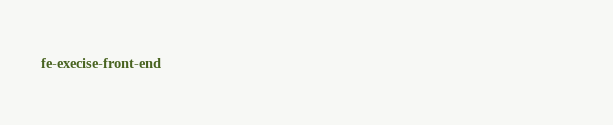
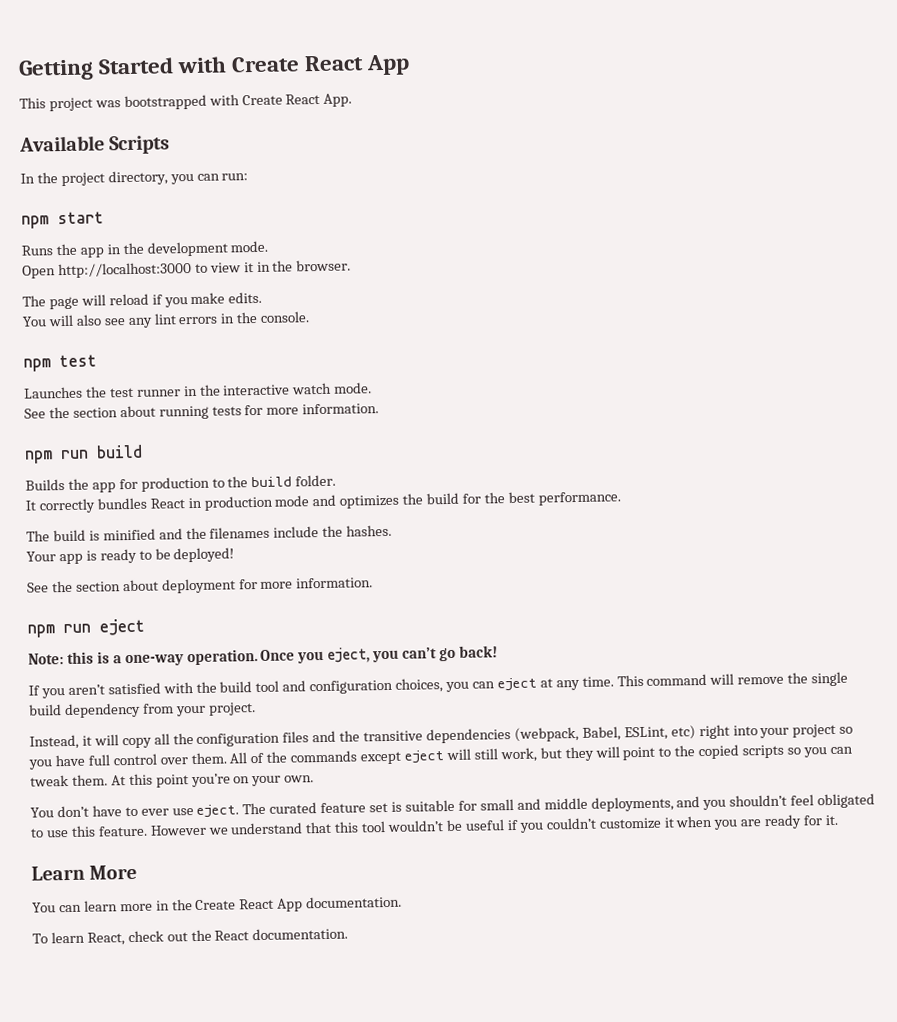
- fe-execise-front-end
+ Getting Started with Create React App
+ This project was bootstrapped with Create React App.
+ Available Scripts
+ In the project directory, you can run:
+ npm start
+ Runs the app in the development mode.
+ Open http://localhost:3000 to view it in the browser.
+ The page will reload if you make edits.
+ You will also see any lint errors in the console.
+ npm test
+ Launches the test runner in the interactive watch mode.
+ See the section about running tests for more information.
+ npm run build
+ Builds the app for production to the build folder.
+ It correctly bundles React in production mode and optimizes the build for the best performance.
+ The build is minified and the filenames include the hashes.
+ Your app is ready to be deployed!
+ See the section about deployment for more information.
+ npm run eject
+ Note: this is a one-way operation. Once you eject, you can’t go back!
+ If you aren’t satisfied with the build tool and configuration choices, you can eject at any time. This command will remove the single build dependency from your project.
+ Instead, it will copy all the configuration files and the transitive dependencies (webpack, Babel, ESLint, etc) right into your project so you have full control over them. All of the commands except eject will still work, but they will point to the copied scripts so you can tweak them. At this point you’re on your own.
+ You don’t have to ever use eject. The curated feature set is suitable for small and middle deployments, and you shouldn’t feel obligated to use this feature. However we understand that this tool wouldn’t be useful if you couldn’t customize it when you are ready for it.
+ Learn More
+ You can learn more in the Create React App documentation.
+ To learn React, check out the React documentation.

